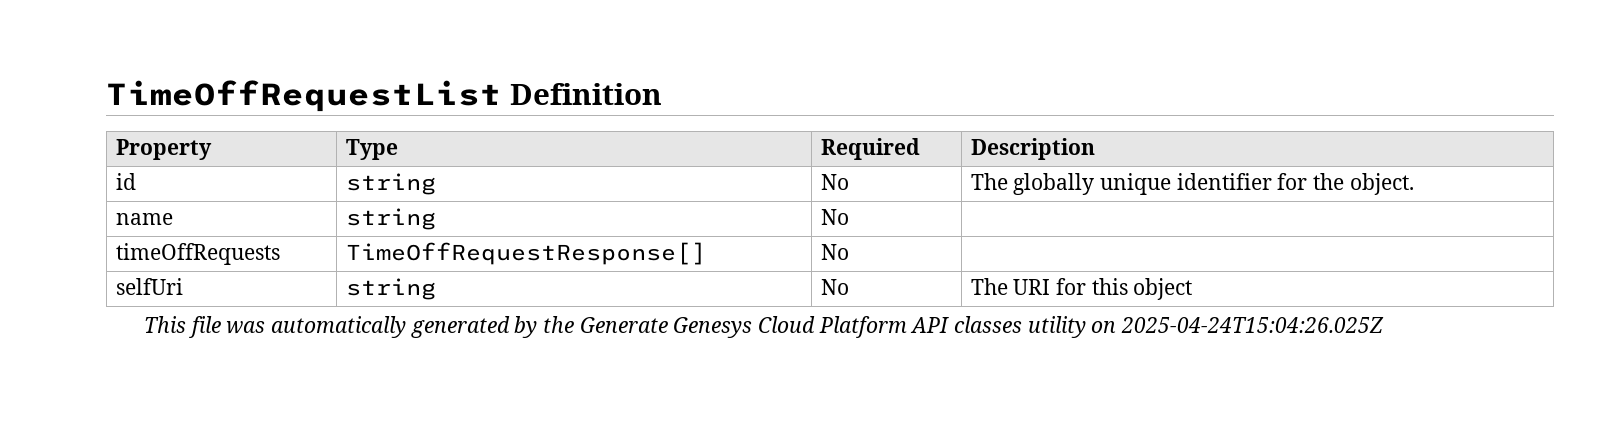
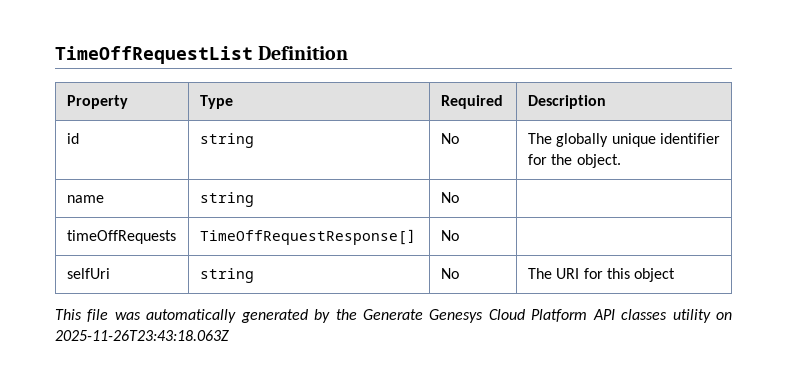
- This file was automatically generated by the Generate Genesys Cloud Platform API classes utility on 2025-04-24T15:04:26.025Z
+ This file was automatically generated by the Generate Genesys Cloud Platform API classes utility on 2025-11-26T23:43:18.063Z

